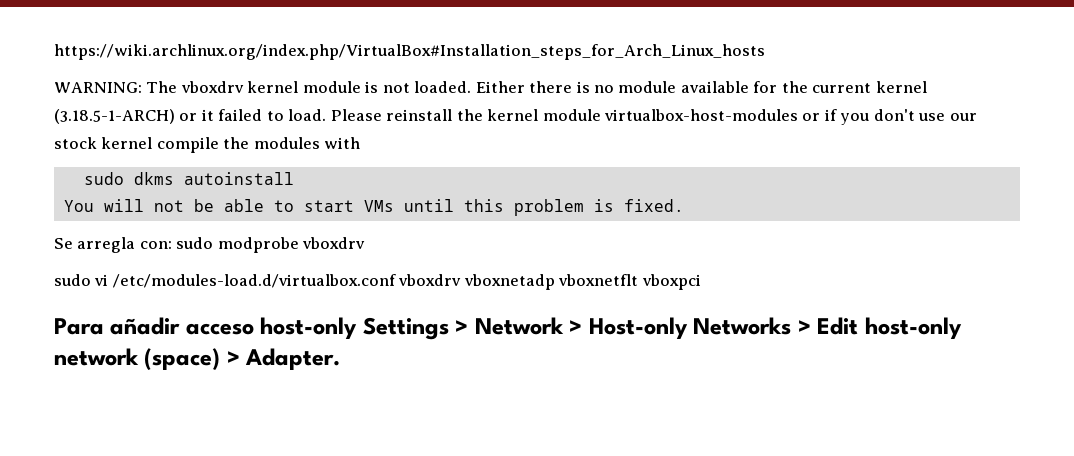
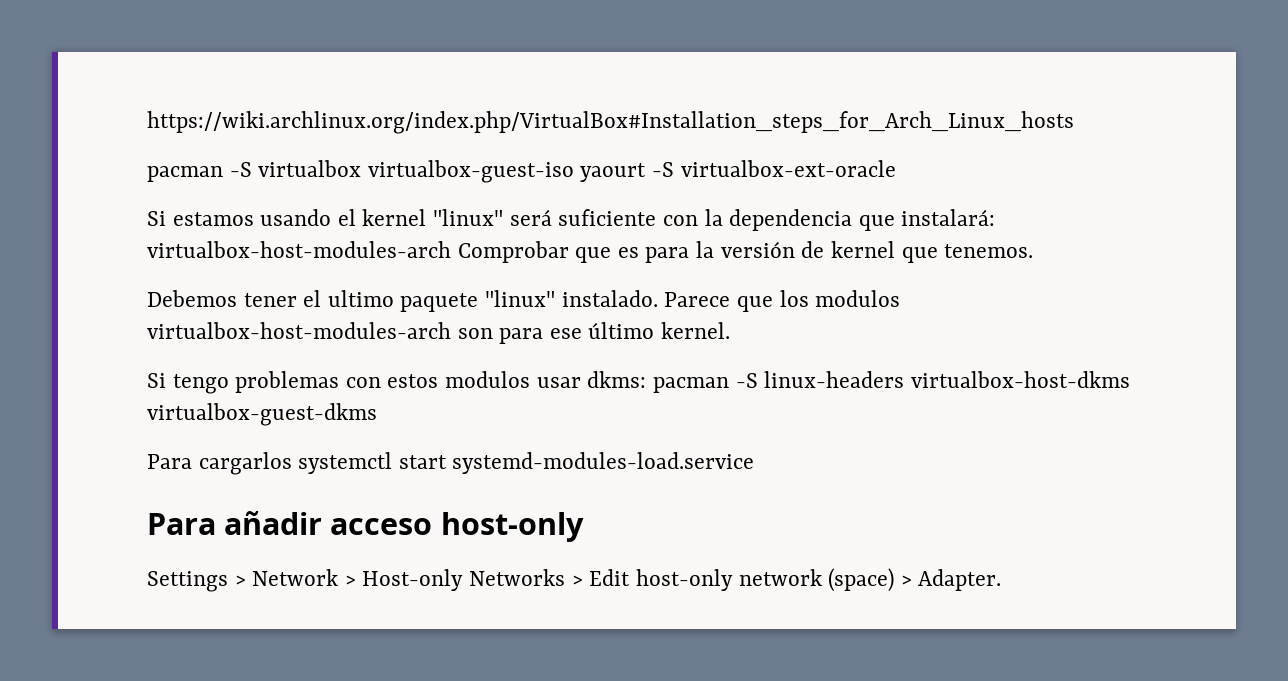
- WARNING: The vboxdrv kernel module is not loaded. Either there is no module available for the current kernel (3.18.5-1-ARCH) or it failed to load. Please reinstall the kernel module virtualbox-host-modules or if you don't use our stock kernel compile the modules with
- sudo dkms autoinstall
- You will not be able to start VMs until this problem is fixed.
- Se arregla con: sudo modprobe vboxdrv
- sudo vi /etc/modules-load.d/virtualbox.conf vboxdrv vboxnetadp vboxnetflt vboxpci
+ pacman -S virtualbox virtualbox-guest-iso yaourt -S virtualbox-ext-oracle
+ Si estamos usando el kernel "linux" será suficiente con la dependencia que instalará: virtualbox-host-modules-arch Comprobar que es para la versión de kernel que tenemos.
+ Debemos tener el ultimo paquete "linux" instalado. Parece que los modulos virtualbox-host-modules-arch son para ese último kernel.
+ Si tengo problemas con estos modulos usar dkms: pacman -S linux-headers virtualbox-host-dkms virtualbox-guest-dkms
+ Para cargarlos systemctl start systemd-modules-load.service
- Para añadir acceso host-only Settings > Network > Host-only Networks > Edit host-only network (space) > Adapter.
+ Para añadir acceso host-only
+ Settings > Network > Host-only Networks > Edit host-only network (space) > Adapter.

